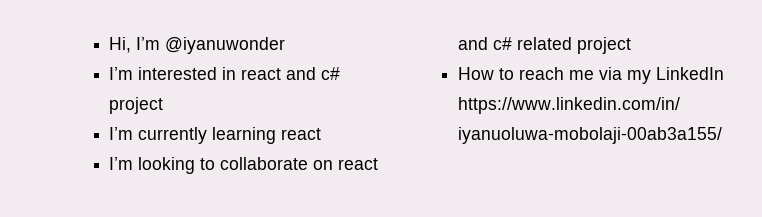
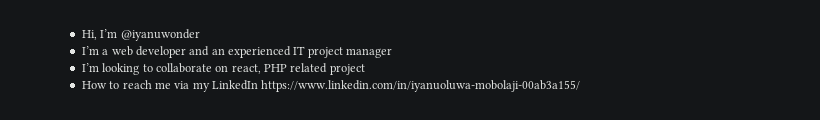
- I’m interested in react and c# project
- I’m currently learning react
+ I’m a web developer and an experienced IT project manager
- I’m looking to collaborate on react and c# related project
+ I’m looking to collaborate on react, PHP related project

